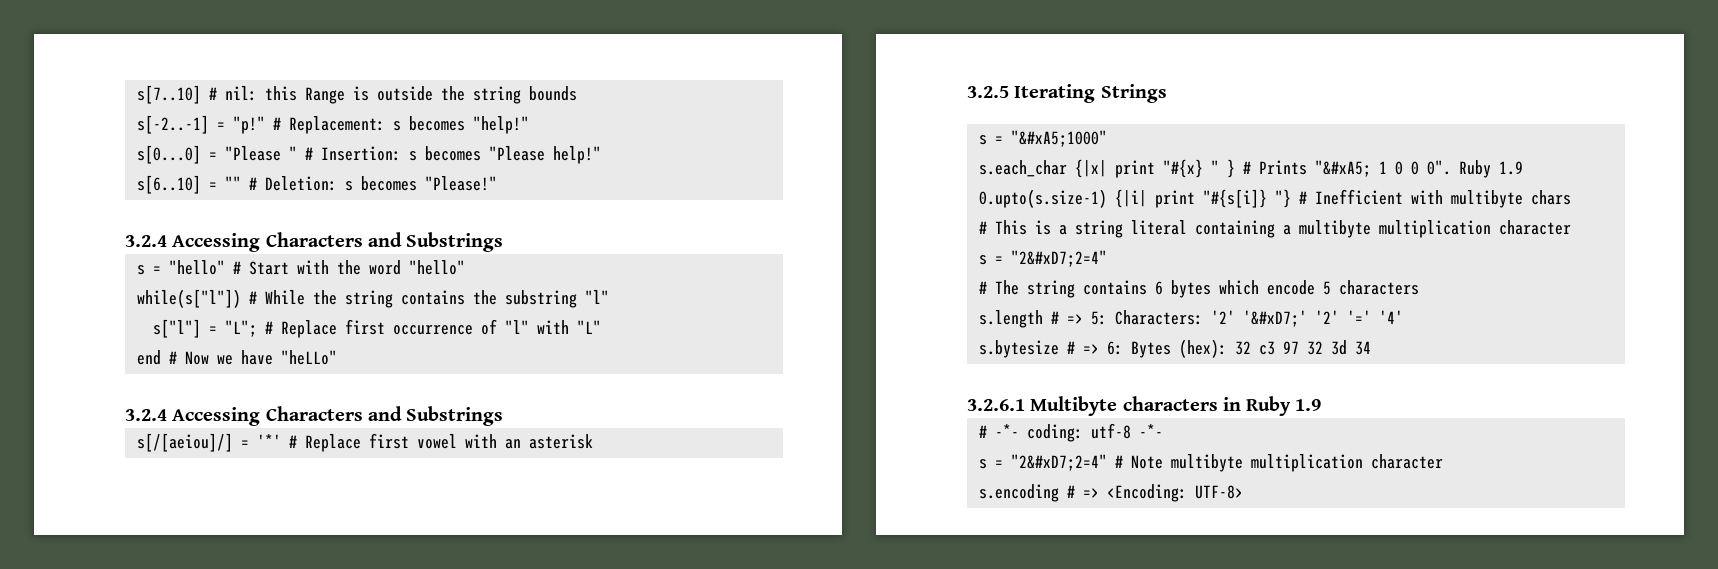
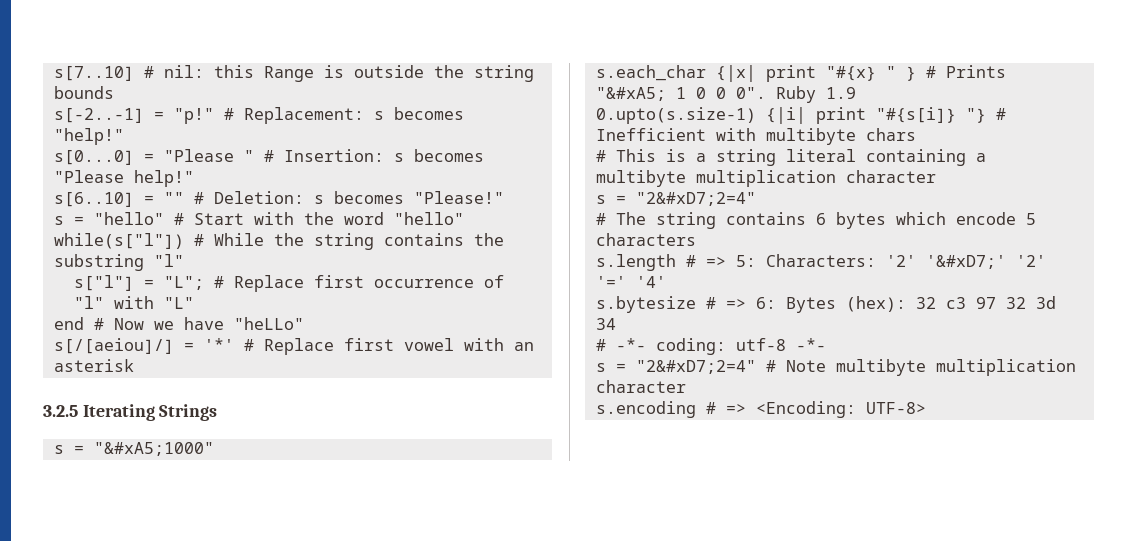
  s[6..10] = "" # Deletion: s becomes "Please!"
- 3.2.4 Accessing Characters and Substrings
  end # Now we have "heLLo"
- 3.2.4 Accessing Characters and Substrings
- 3.2.6.1 Multibyte characters in Ruby 1.9

